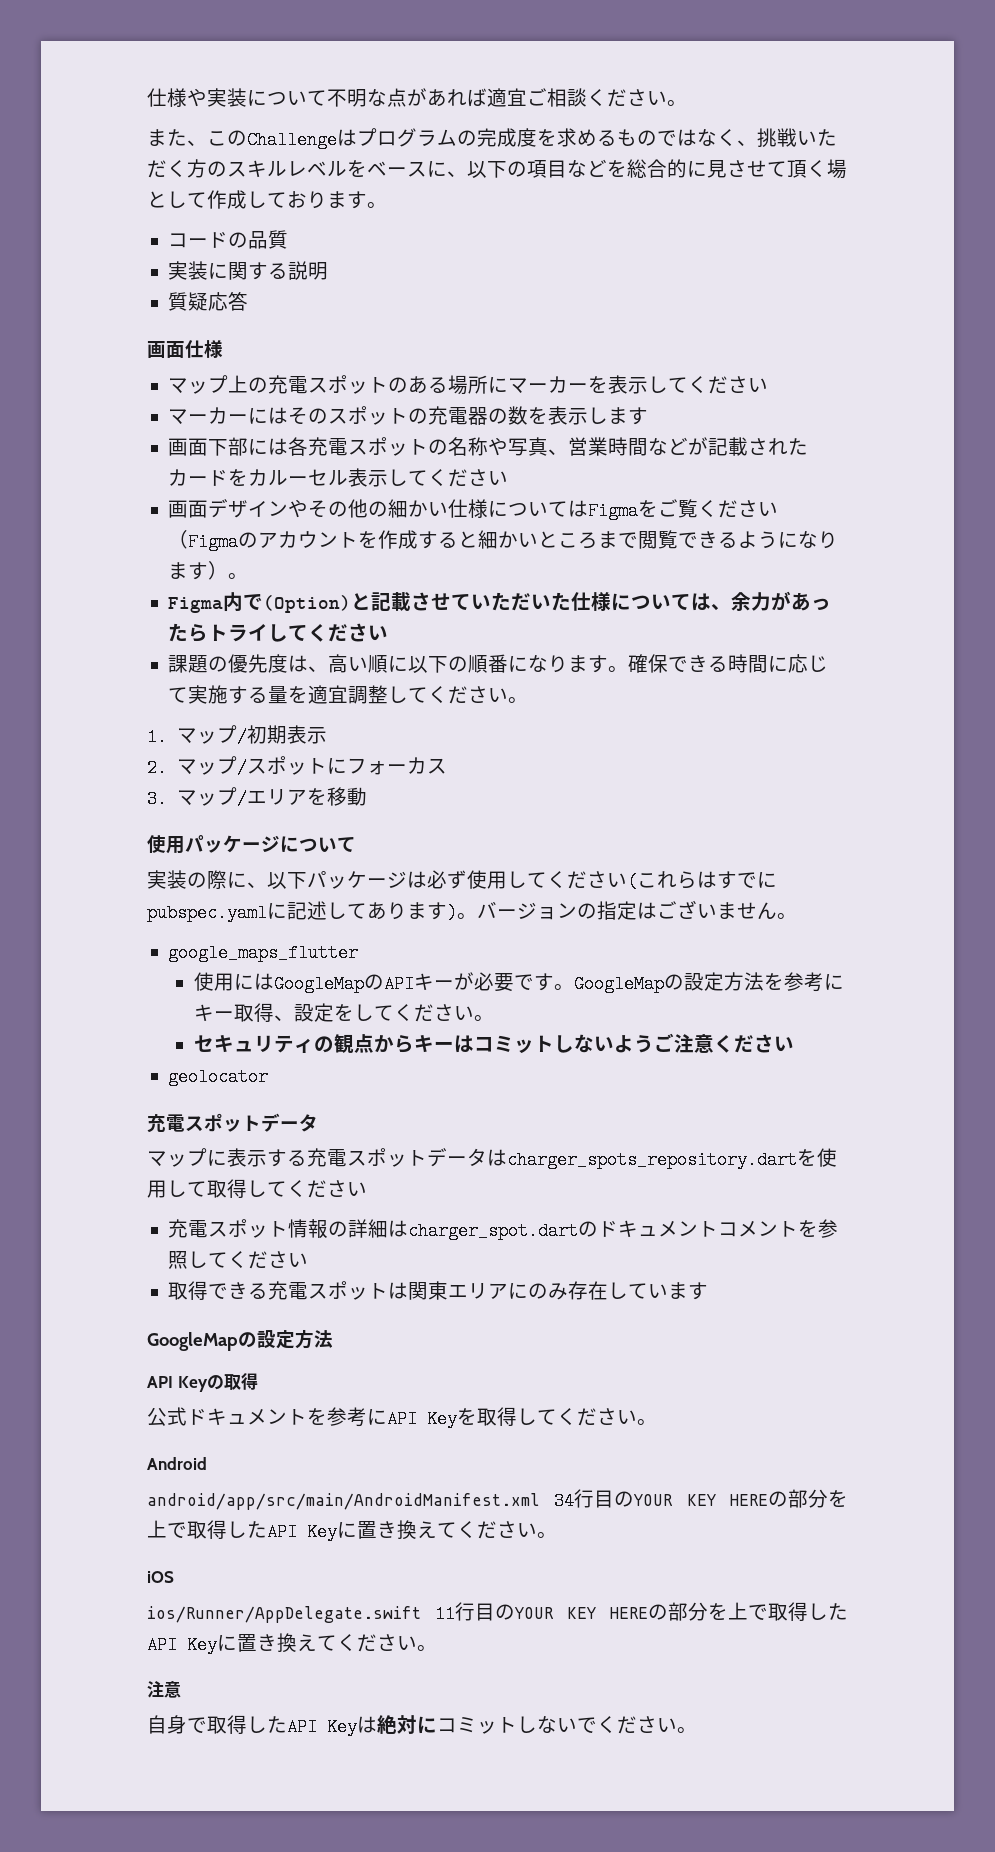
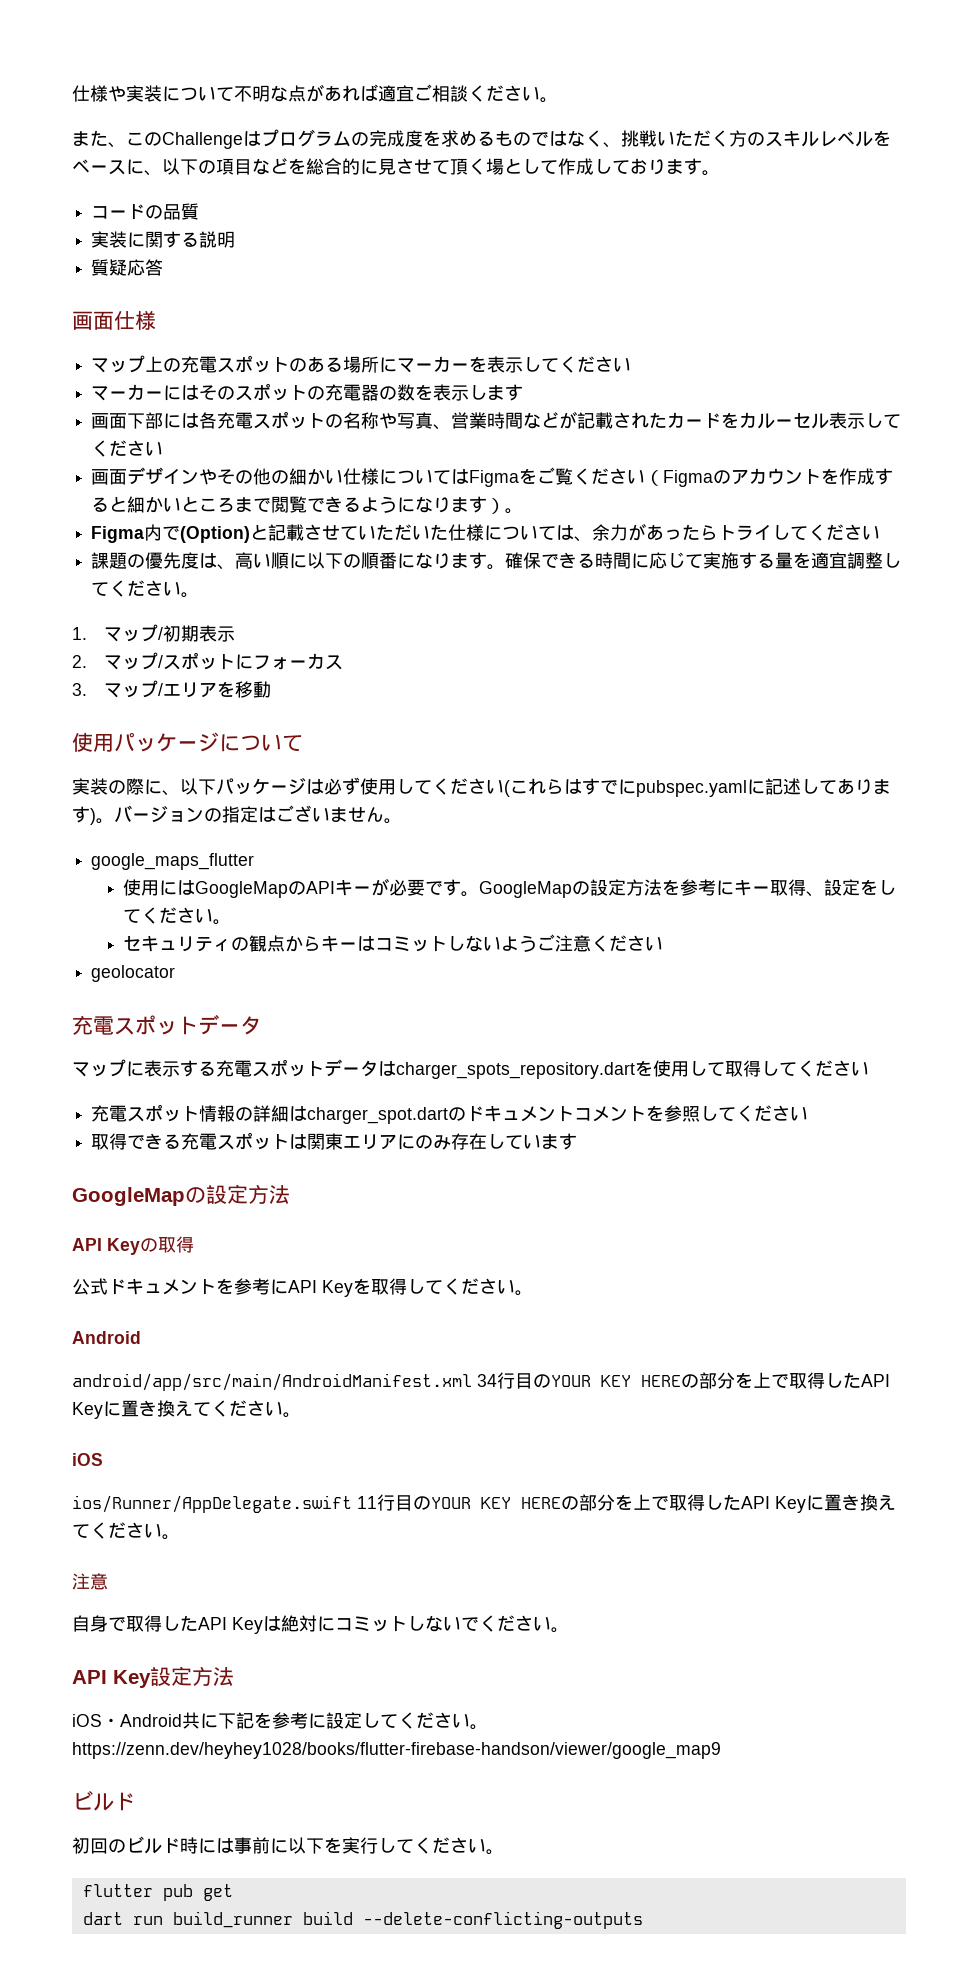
+ API Key設定方法
+ iOS・Android共に下記を参考に設定してください。https://zenn.dev/heyhey1028/books/flutter-firebase-handson/viewer/google_map9
+ ビルド
+ 初回のビルド時には事前に以下を実行してください。
+ flutter pub get
+ dart run build_runner build --delete-conflicting-outputs

